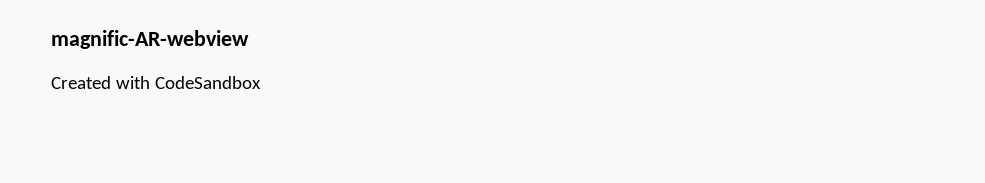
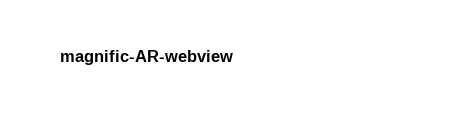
- Created with CodeSandbox

